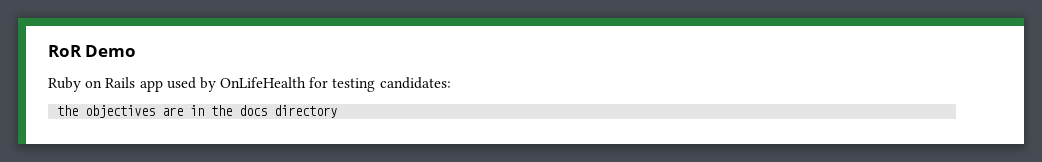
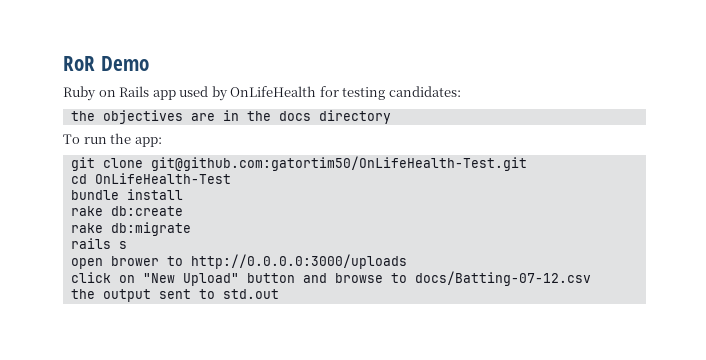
+ To run the app:
+ git clone git@github.com:gatortim50/OnLifeHealth-Test.git
+ cd OnLifeHealth-Test
+ bundle install
+ rake db:create
+ rake db:migrate
+ rails s
+ open brower to http://0.0.0.0:3000/uploads
+ click on "New Upload" button and browse to docs/Batting-07-12.csv
+ the output sent to std.out

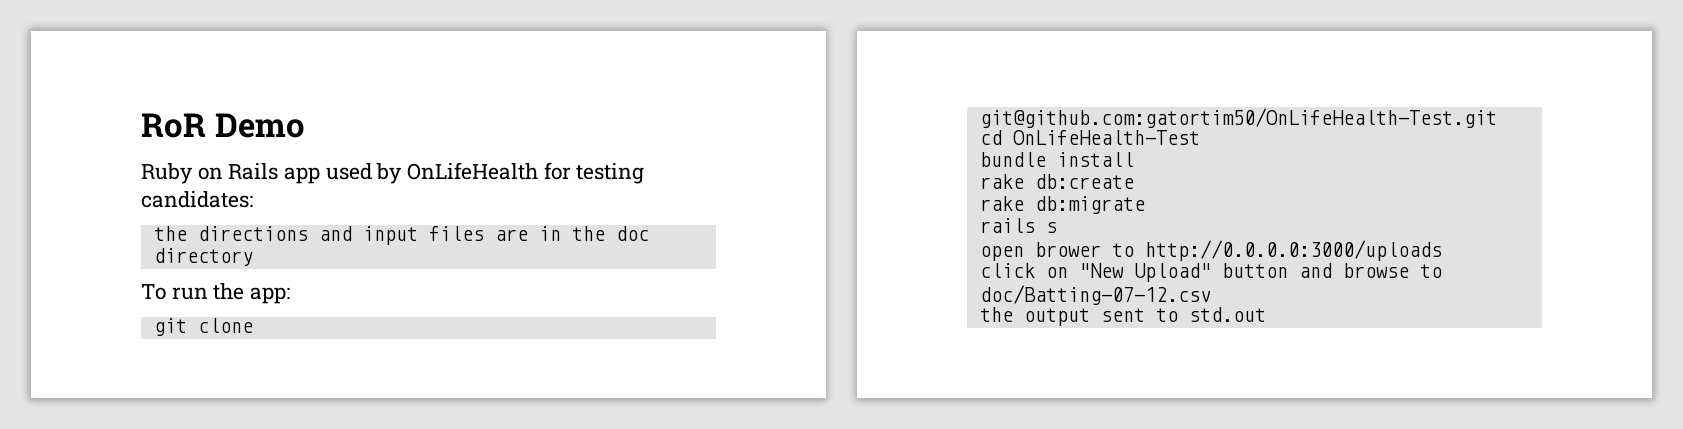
- the objectives are in the docs directory
+ the directions and input files are in the doc directory
- click on "New Upload" button and browse to docs/Batting-07-12.csv
+ click on "New Upload" button and browse to doc/Batting-07-12.csv

